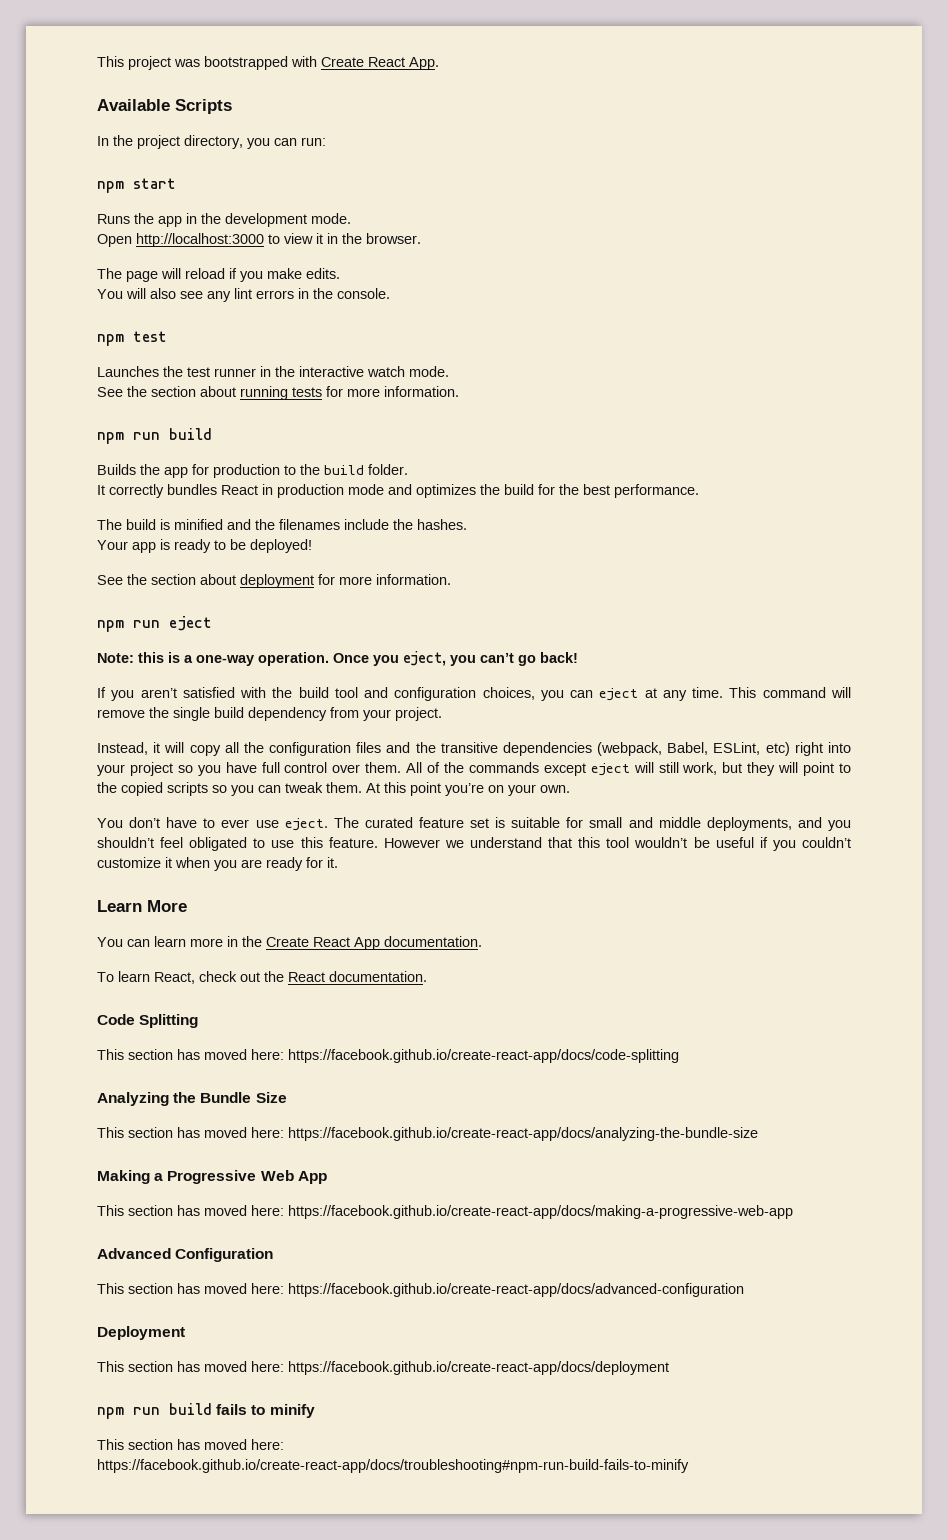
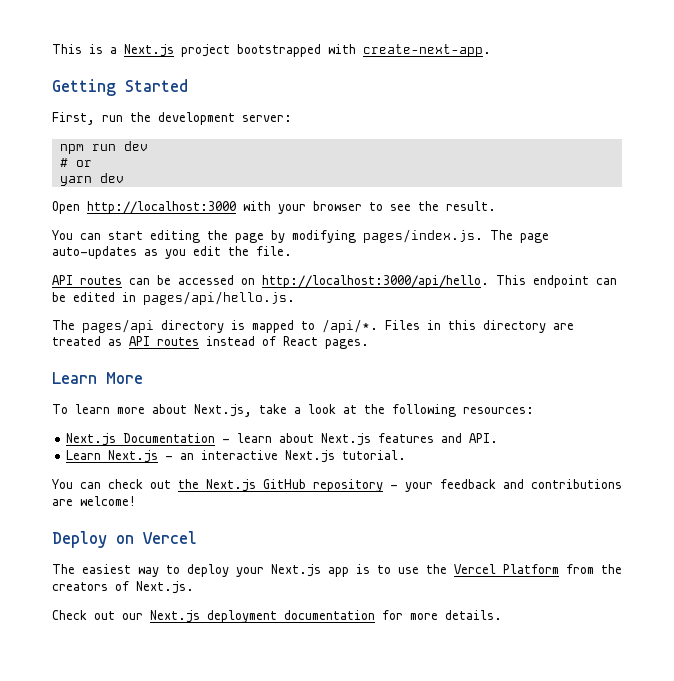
- This project was bootstrapped with Create React App.
- Available Scripts
- In the project directory, you can run:
- npm start
- Runs the app in the development mode.
- Open http://localhost:3000 to view it in the browser.
- The page will reload if you make edits.
- You will also see any lint errors in the console.
- npm test
- Launches the test runner in the interactive watch mode.
- See the section about running tests for more information.
- npm run build
- Builds the app for production to the build folder.
- It correctly bundles React in production mode and optimizes the build for the best performance.
- The build is minified and the filenames include the hashes.
- Your app is ready to be deployed!
- See the section about deployment for more information.
- npm run eject
- Note: this is a one-way operation. Once you eject, you can’t go back!
- If you aren’t satisfied with the build tool and configuration choices, you can eject at any time. This command will remove the single build dependency from your project.
- Instead, it will copy all the configuration files and the transitive dependencies (webpack, Babel, ESLint, etc) right into your project so you have full control over them. All of the commands except eject will still work, but they will point to the copied scripts so you can tweak them. At this point you’re on your own.
- You don’t have to ever use eject. The curated feature set is suitable for small and middle deployments, and you shouldn’t feel obligated to use this feature. However we understand that this tool wouldn’t be useful if you couldn’t customize it when you are ready for it.
+ This is a Next.js project bootstrapped with create-next-app.
+ Getting Started
+ First, run the development server:
+ npm run dev
+ # or
+ yarn dev
+ Open http://localhost:3000 with your browser to see the result.
+ You can start editing the page by modifying pages/index.js. The page auto-updates as you edit the file.
+ API routes can be accessed on http://localhost:3000/api/hello. This endpoint can be edited in pages/api/hello.js.
+ The pages/api directory is mapped to /api/*. Files in this directory are treated as API routes instead of React pages.
  Learn More
- You can learn more in the Create React App documentation.
- To learn React, check out the React documentation.
- Code Splitting
- This section has moved here: https://facebook.github.io/create-react-app/docs/code-splitting
- Analyzing the Bundle Size
- This section has moved here: https://facebook.github.io/create-react-app/docs/analyzing-the-bundle-size
- Making a Progressive Web App
- This section has moved here: https://facebook.github.io/create-react-app/docs/making-a-progressive-web-app
- Advanced Configuration
- This section has moved here: https://facebook.github.io/create-react-app/docs/advanced-configuration
- Deployment
- This section has moved here: https://facebook.github.io/create-react-app/docs/deployment
- npm run build fails to minify
- This section has moved here: https://facebook.github.io/create-react-app/docs/troubleshooting#npm-run-build-fails-to-minify
+ To learn more about Next.js, take a look at the following resources:
+ Next.js Documentation - learn about Next.js features and API.
+ Learn Next.js - an interactive Next.js tutorial.
+ You can check out the Next.js GitHub repository - your feedback and contributions are welcome!
+ Deploy on Vercel
+ The easiest way to deploy your Next.js app is to use the Vercel Platform from the creators of Next.js.
+ Check out our Next.js deployment documentation for more details.

